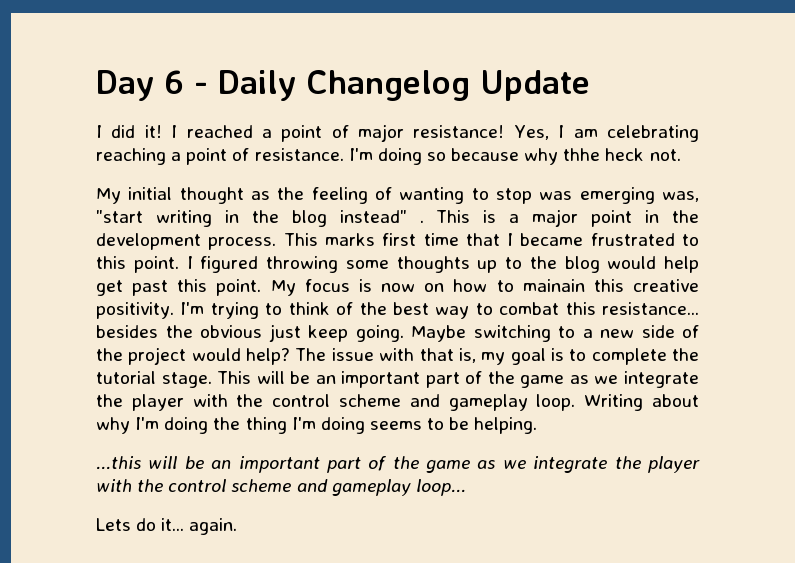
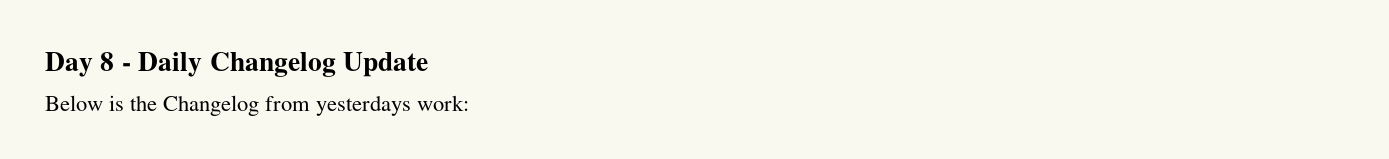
- Day 6 - Daily Changelog Update
+ Day 8 - Daily Changelog Update
- I did it! I reached a point of major resistance! Yes, I am celebrating reaching a point of resistance. I'm doing so because why thhe heck not.
- My initial thought as the feeling of wanting to stop was emerging was, "start writing in the blog instead" . This is a major point in the development process. This marks first time that I became frustrated to this point. I figured throwing some thoughts up to the blog would help get past this point. My focus is now on how to mainain this creative positivity. I'm trying to think of the best way to combat this resistance... besides the obvious just keep going. Maybe switching to a new side of the project would help? The issue with that is, my goal is to complete the tutorial stage. This will be an important part of the game as we integrate the player with the control scheme and gameplay loop. Writing about why I'm doing the thing I'm doing seems to be helping.
- ...this will be an important part of the game as we integrate the player with the control scheme and gameplay loop...
- Lets do it... again.
+ Below is the Changelog from yesterdays work:

